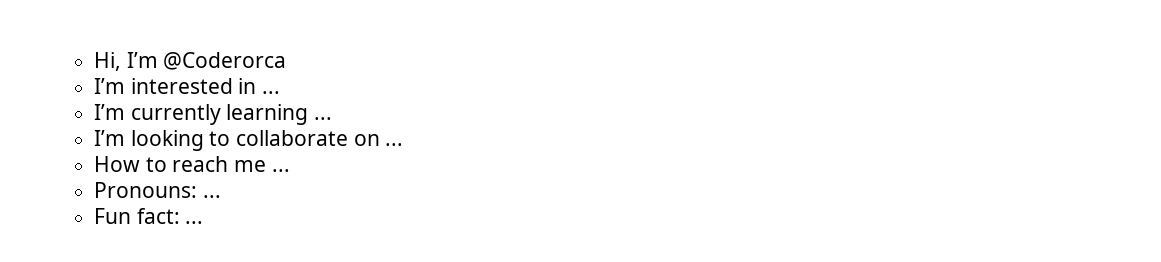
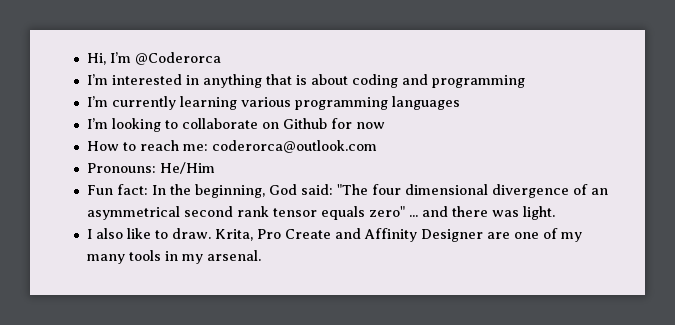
- I’m interested in ...
+ I’m interested in anything that is about coding and programming
- I’m currently learning ...
+ I’m currently learning various programming languages
- I’m looking to collaborate on ...
+ I’m looking to collaborate on Github for now
- How to reach me ...
+ How to reach me: coderorca@outlook.com
- Pronouns: ...
+ Pronouns: He/Him
- Fun fact: ...
+ Fun fact: In the beginning, God said: "The four dimensional divergence of an asymmetrical second rank tensor equals zero" ... and there was light.
+ I also like to draw. Krita, Pro Create and Affinity Designer are one of my many tools in my arsenal.

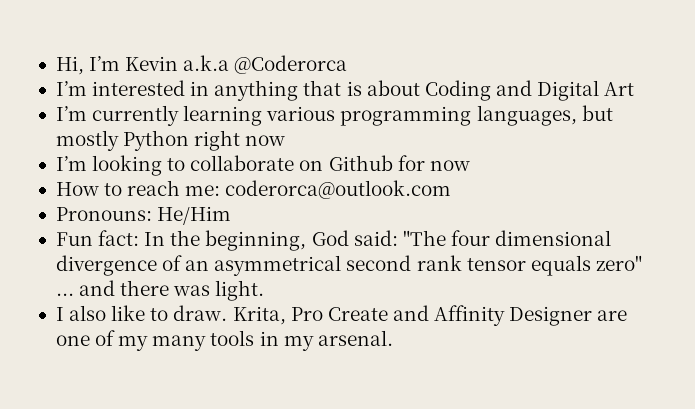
- Hi, I’m @Coderorca
+ Hi, I’m Kevin a.k.a @Coderorca
- I’m interested in anything that is about coding and programming
+ I’m interested in anything that is about Coding and Digital Art
- I’m currently learning various programming languages
+ I’m currently learning various programming languages, but mostly Python right now

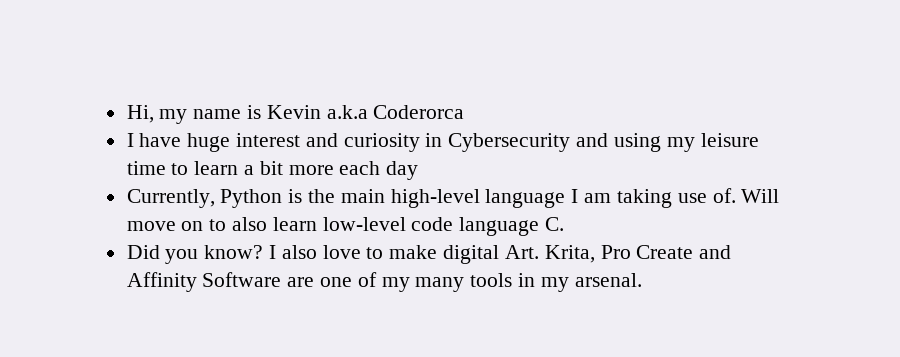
- Hi, I’m Kevin a.k.a @Coderorca
- I’m interested in anything that is about Coding and Digital Art
- I’m currently learning various programming languages, but mostly Python right now
- I’m looking to collaborate on Github for now
- How to reach me: coderorca@outlook.com
- Pronouns: He/Him
- Fun fact: In the beginning, God said: "The four dimensional divergence of an asymmetrical second rank tensor equals zero" ... and there was light.
- I also like to draw. Krita, Pro Create and Affinity Designer are one of my many tools in my arsenal.
+ Hi, my name is Kevin a.k.a Coderorca
+ I have huge interest and curiosity in Cybersecurity and using my leisure time to learn a bit more each day
+ Currently, Python is the main high-level language I am taking use of. Will move on to also learn low-level code language C.
+ Did you know? I also love to make digital Art. Krita, Pro Create and Affinity Software are one of my many tools in my arsenal.

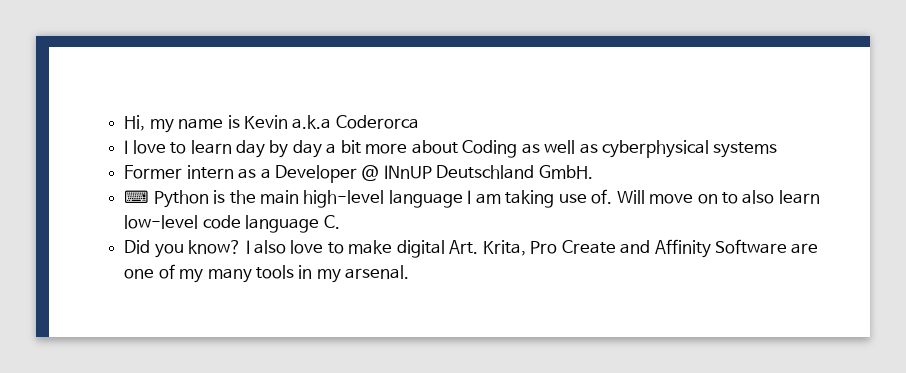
- I have huge interest and curiosity in Cybersecurity and using my leisure time to learn a bit more each day
- Currently, Python is the main high-level language I am taking use of.
+ I love to learn day by day a bit more about Coding as well as cyberphysical systems
+ Former intern as a Developer @ INnUP Deutschland GmbH.
+ ⌨ Python is the main high-level language I am taking use of.

